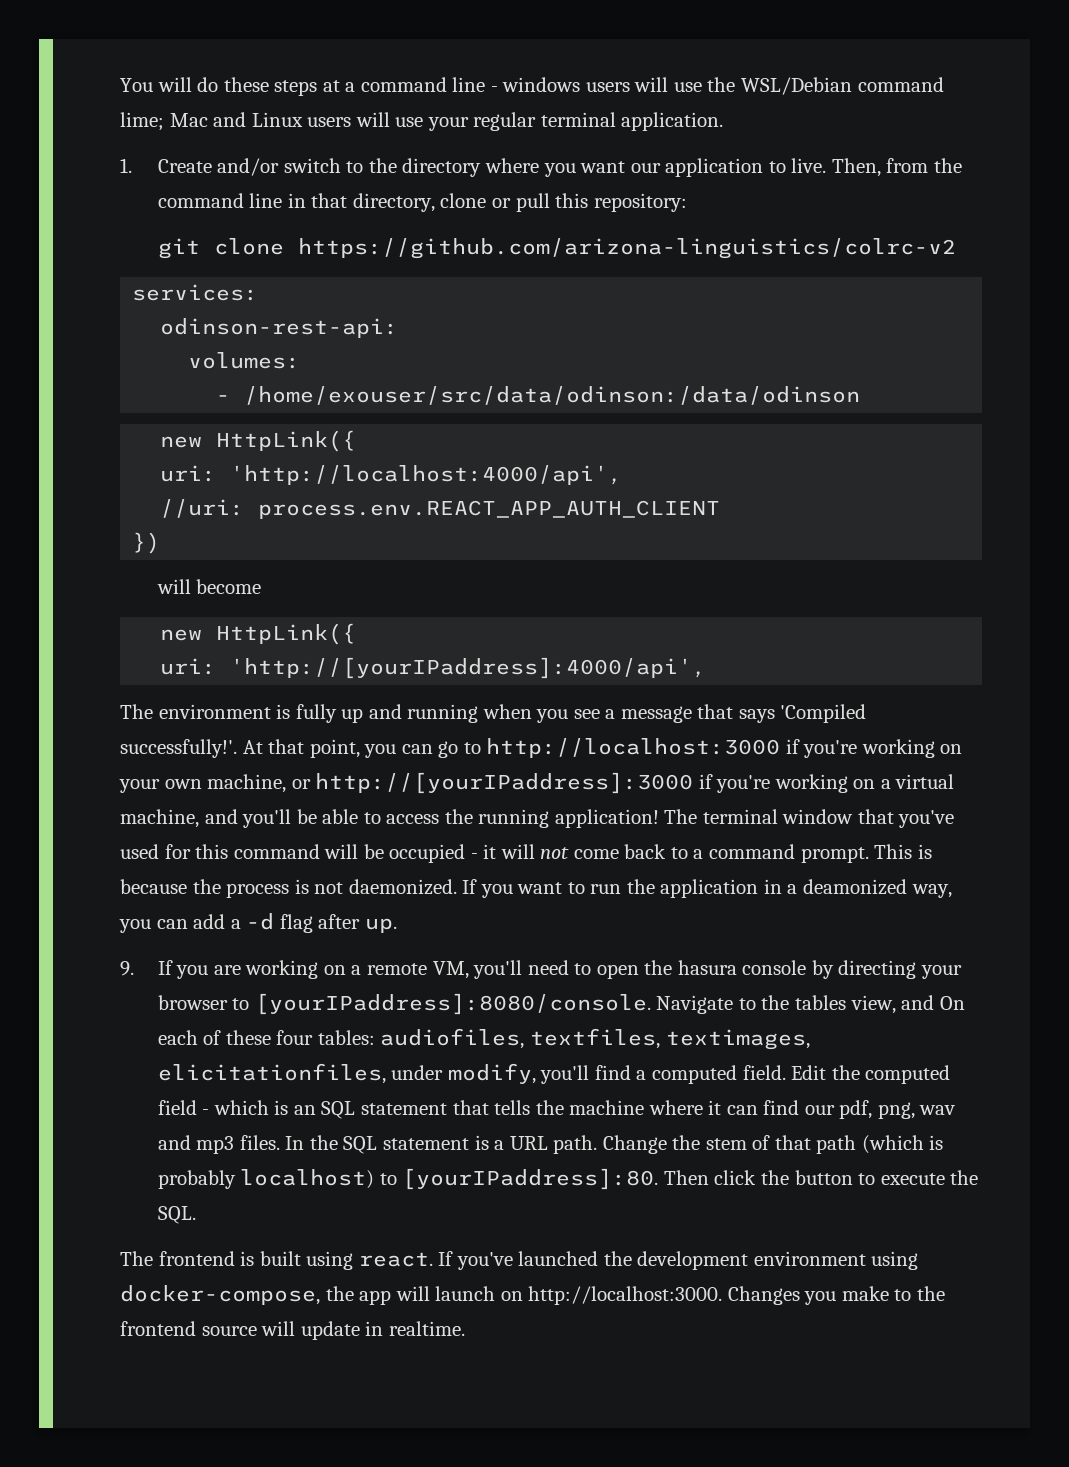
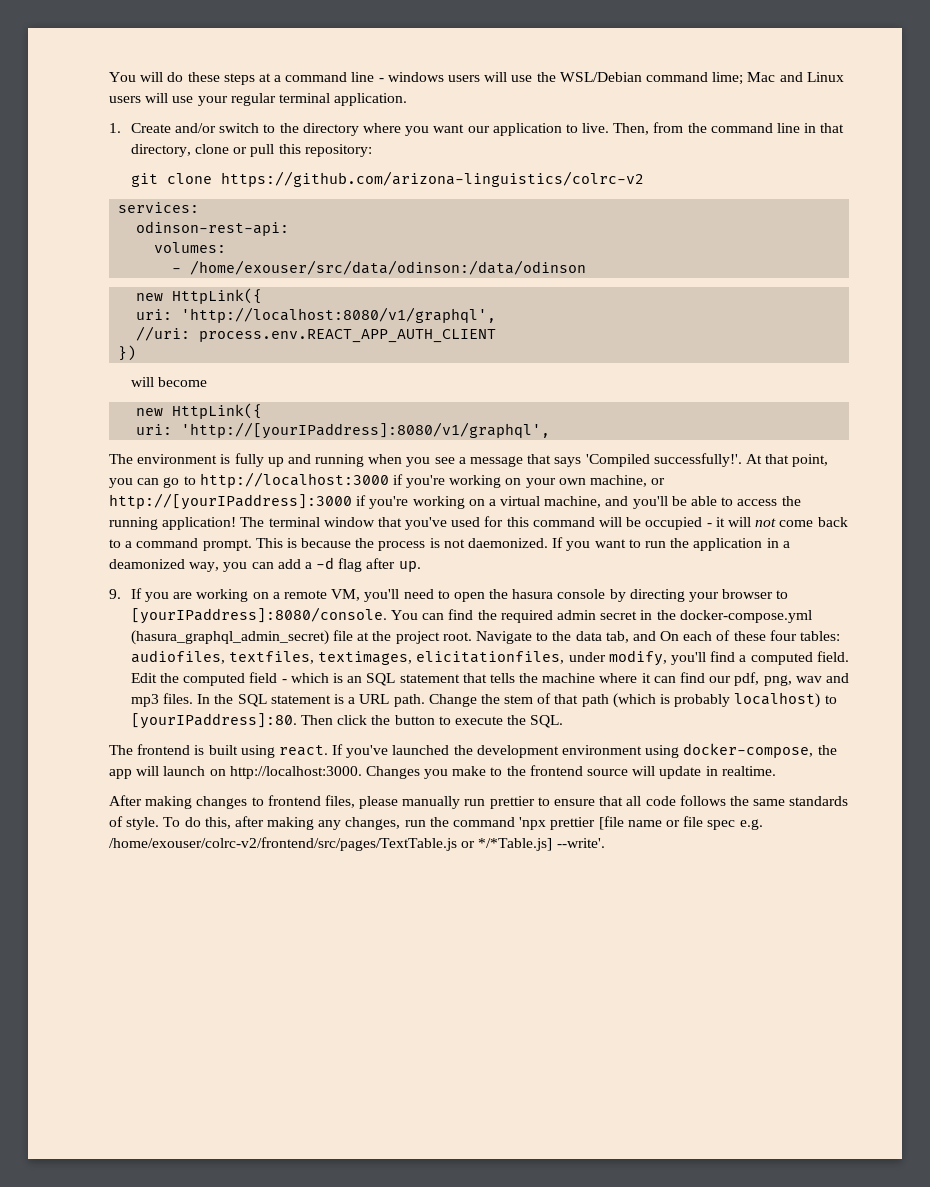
- uri: 'http://localhost:4000/api',
+ uri: 'http://localhost:8080/v1/graphql',
- uri: 'http://[yourIPaddress]:4000/api',
+ uri: 'http://[yourIPaddress]:8080/v1/graphql',
+ You can find the required admin secret in the docker-compose.yml (hasura_graphql_admin_secret) file at the project root.
- Navigate to the tables view, and On each of these four tables: audiofiles, textfiles, textimages, elicitationfiles, under modify, you'll find a computed field.
+ Navigate to the data tab, and On each of these four tables: audiofiles, textfiles, textimages, elicitationfiles, under modify, you'll find a computed field.
+ After making changes to frontend files, please manually run prettier to ensure that all code follows the same standards of style. To do this, after making any changes, run the command 'npx prettier [file name or file spec e.g. /home/exouser/colrc-v2/frontend/src/pages/TextTable.js or */*Table.js] --write'.

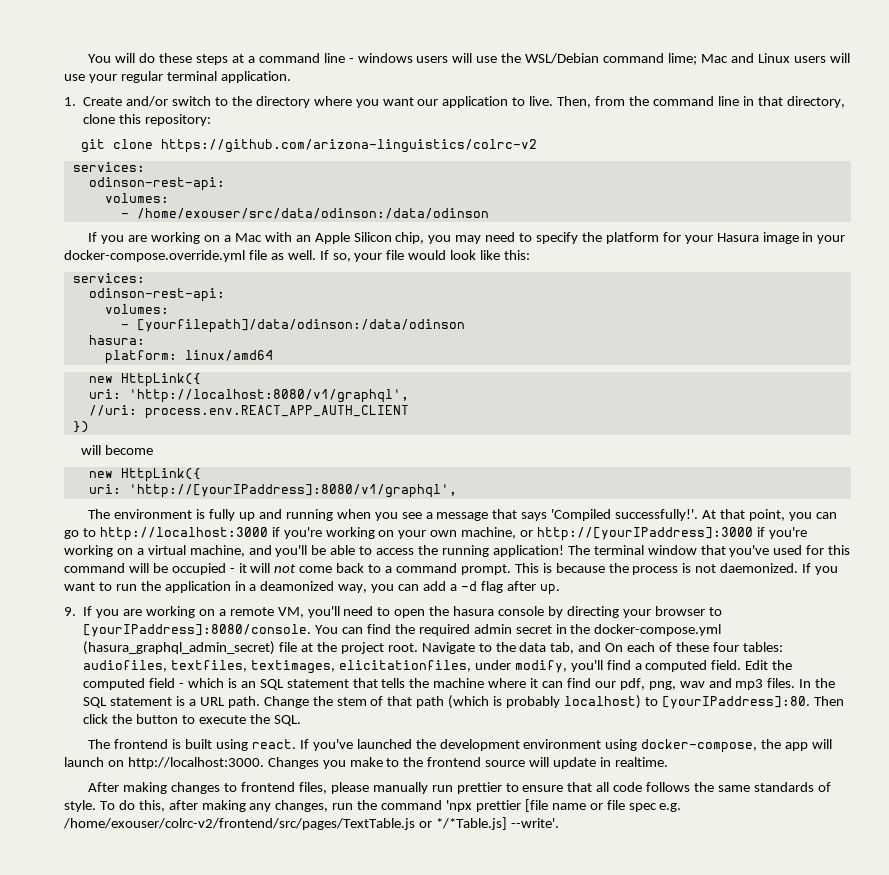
- Then, from the command line in that directory, clone or pull this repository:
+ Then, from the command line in that directory, clone this repository:
+ If you are working on a Mac with an Apple Silicon chip, you may need to specify the platform for your Hasura image in your docker-compose.override.yml file as well. If so, your file would look like this:
+ services:
+ odinson-rest-api:
+ volumes:
+ - [yourfilepath]/data/odinson:/data/odinson
+ hasura:
+ platform: linux/amd64

